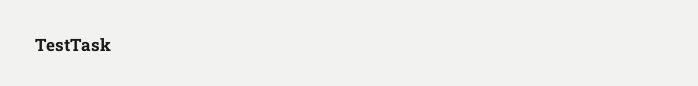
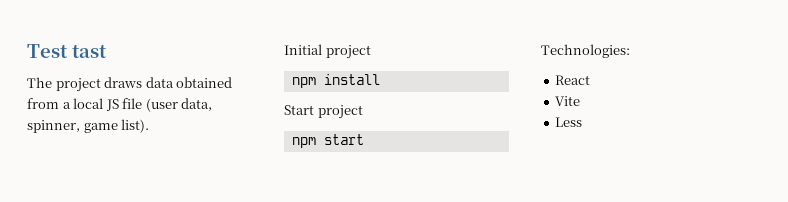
- TestTask
+ Test tast
+ The project draws data obtained from a local JS file (user data, spinner, game list).
+ Initial project
+ npm install
+ Start project
+ npm start
+ Technologies:
+ React
+ Vite
+ Less

